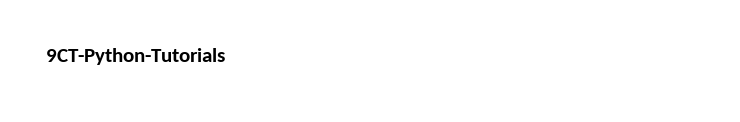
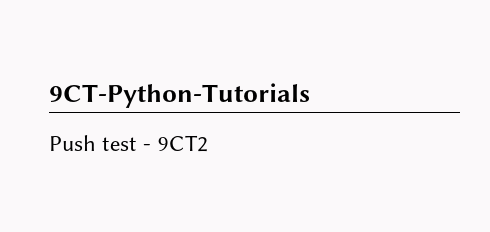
+ Push test - 9CT2

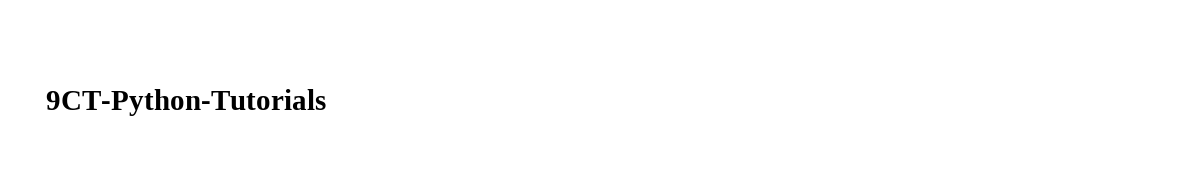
- Push test - 9CT2

